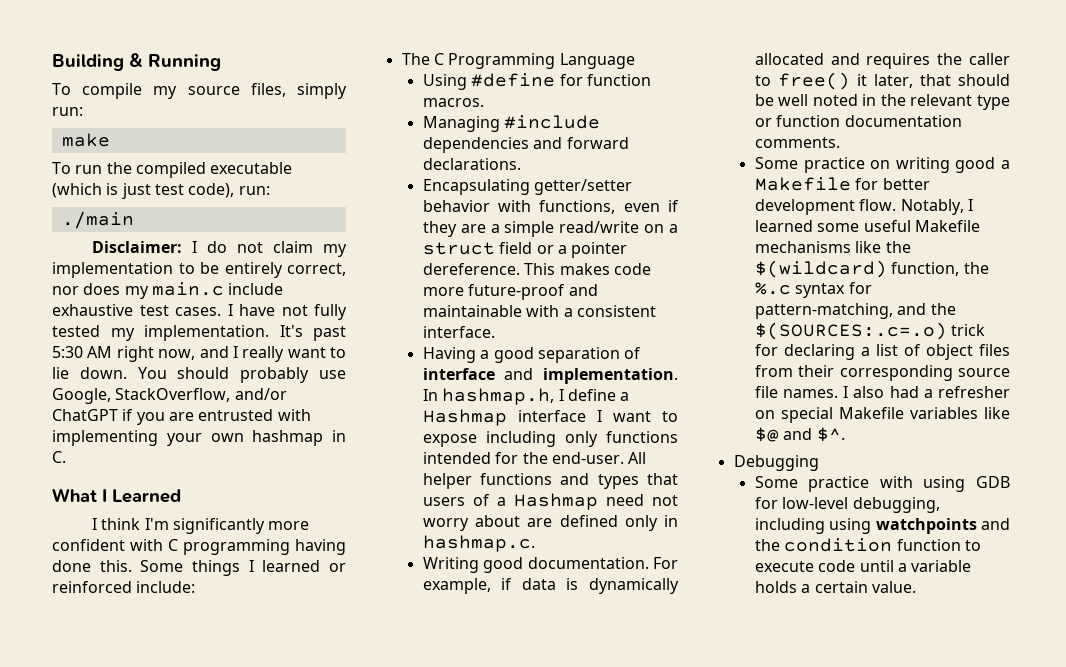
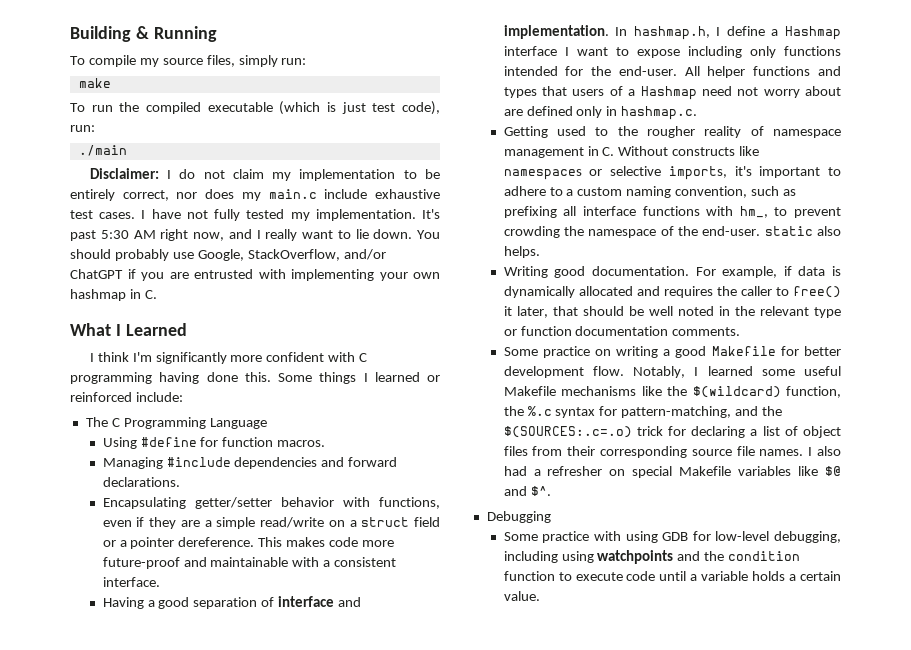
+ Getting used to the rougher reality of namespace management in C. Without constructs like namespaces or selective imports, it's important to adhere to a custom naming convention, such as prefixing all interface functions with hm_, to prevent crowding the namespace of the end-user. static also helps.
- Some practice on writing good a Makefile for better development flow.
+ Some practice on writing a good Makefile for better development flow.

